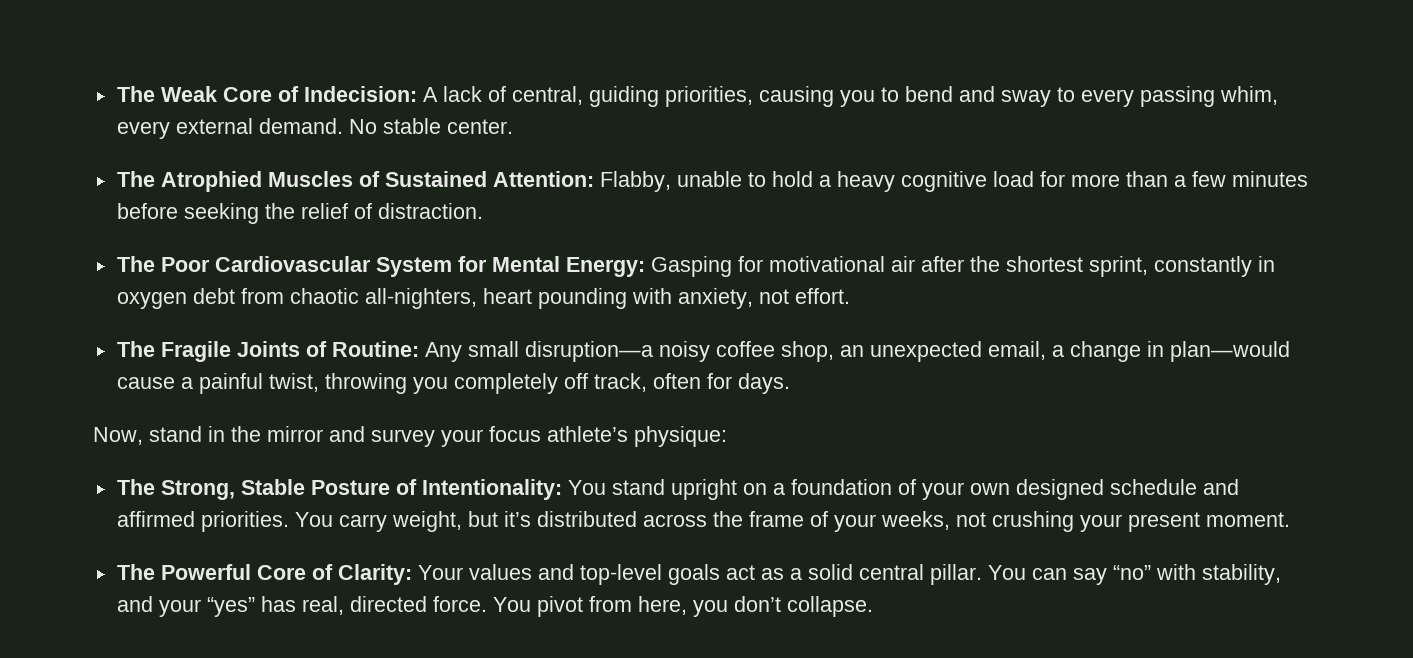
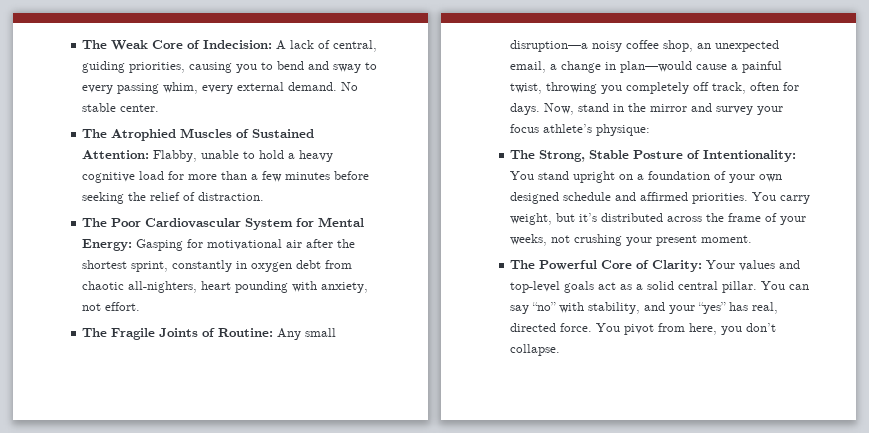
- The Fragile Joints of Routine: Any small disruption—a noisy coffee shop, an unexpected email, a change in plan—would cause a painful twist, throwing you completely off track, often for days.
- Now, stand in the mirror and survey your focus athlete’s physique:
+ The Fragile Joints of Routine: Any small disruption—a noisy coffee shop, an unexpected email, a change in plan—would cause a painful twist, throwing you completely off track, often for days. Now, stand in the mirror and survey your focus athlete’s physique:

